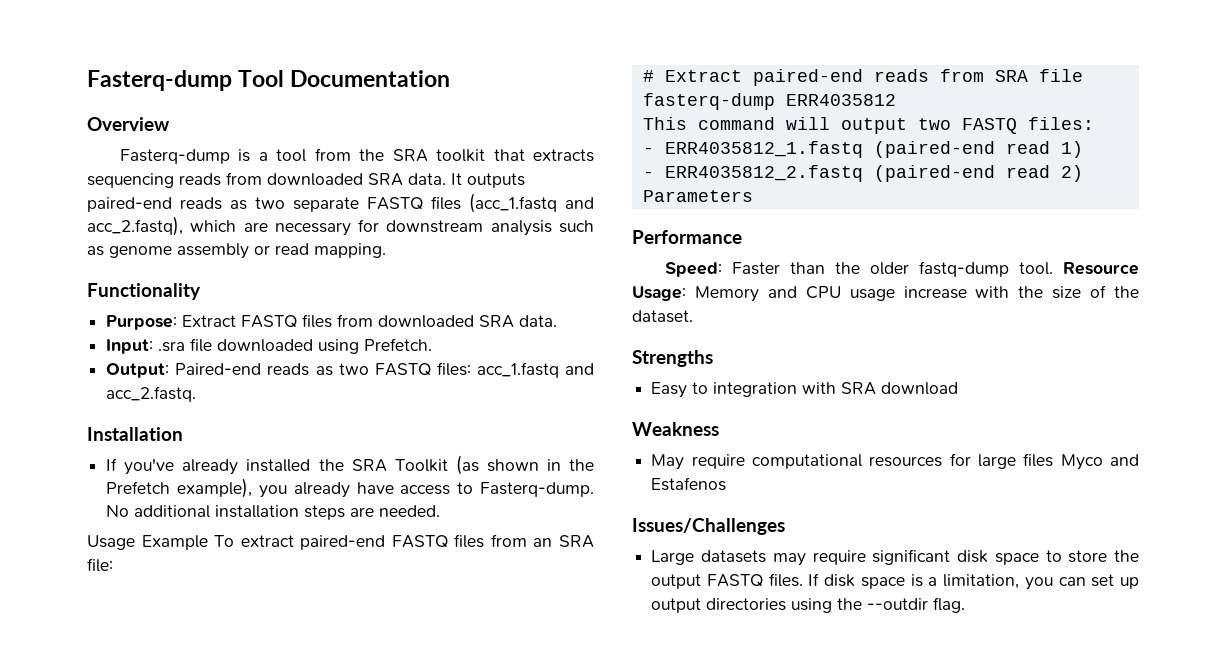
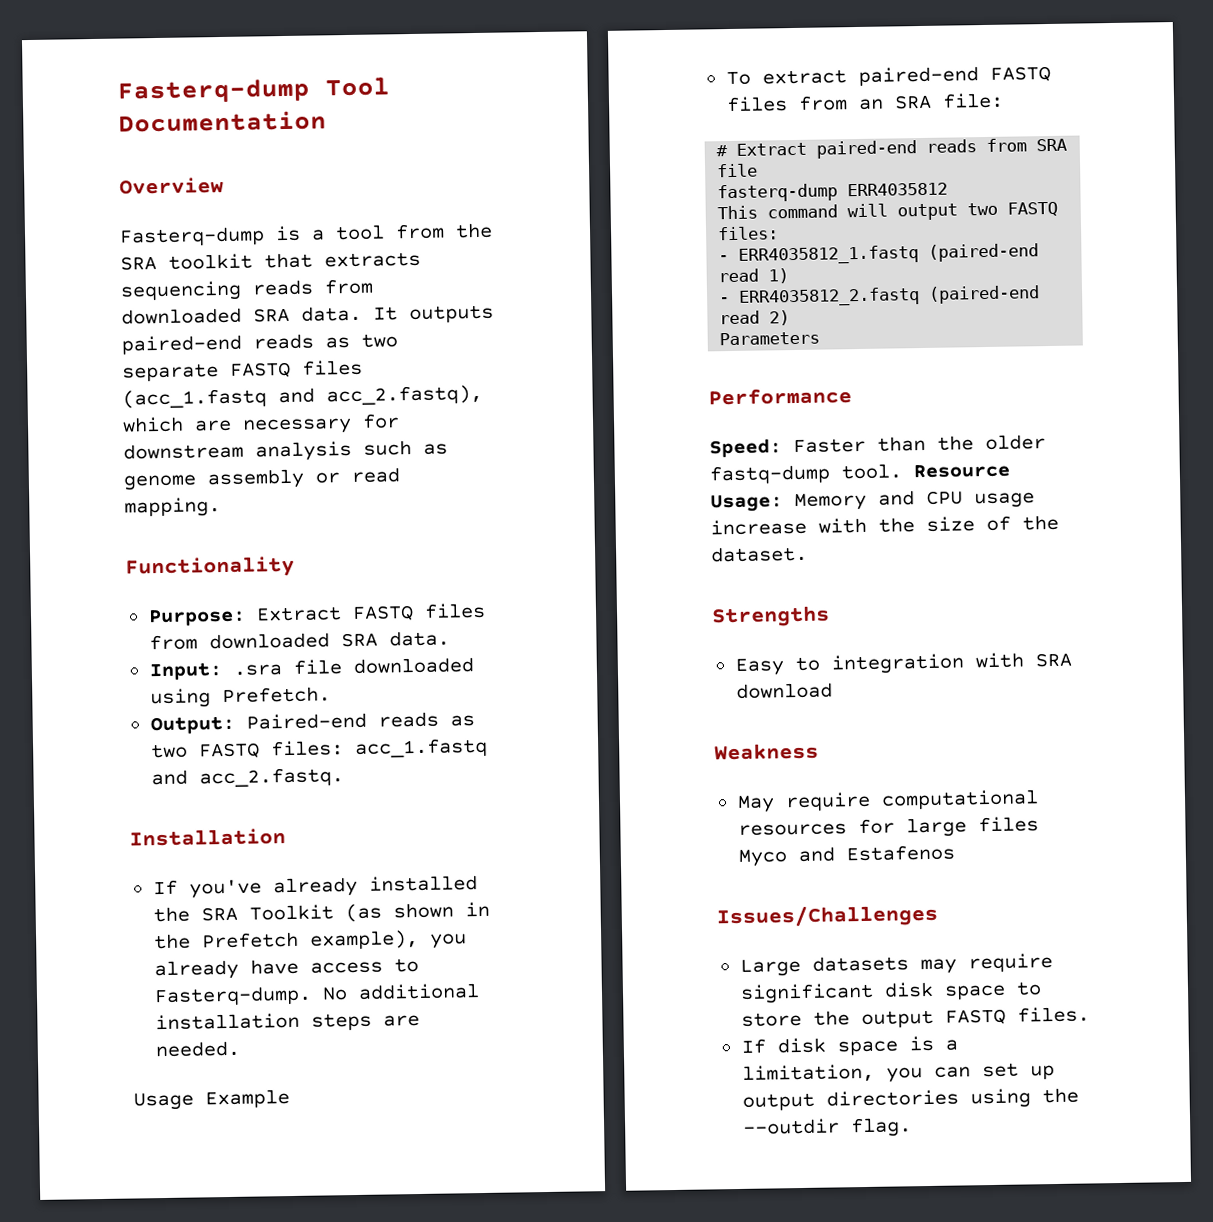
- Usage Example To extract paired-end FASTQ files from an SRA file:
+ Usage Example
+ To extract paired-end FASTQ files from an SRA file:
- Large datasets may require significant disk space to store the output FASTQ files. If disk space is a limitation, you can set up output directories using the --outdir flag.
+ Large datasets may require significant disk space to store the output FASTQ files.
+ If disk space is a limitation, you can set up output directories using the --outdir flag.

